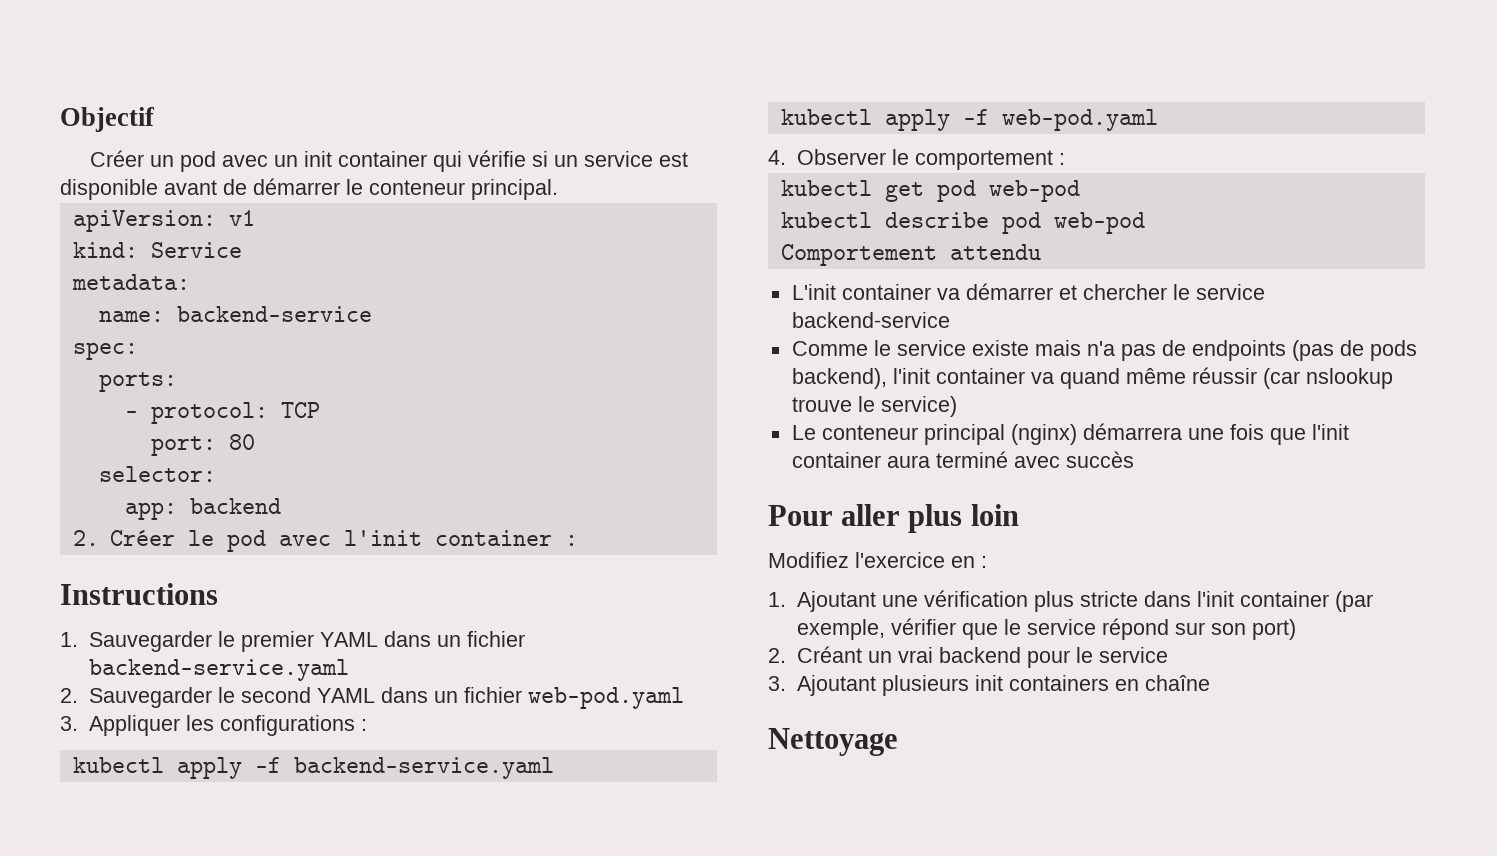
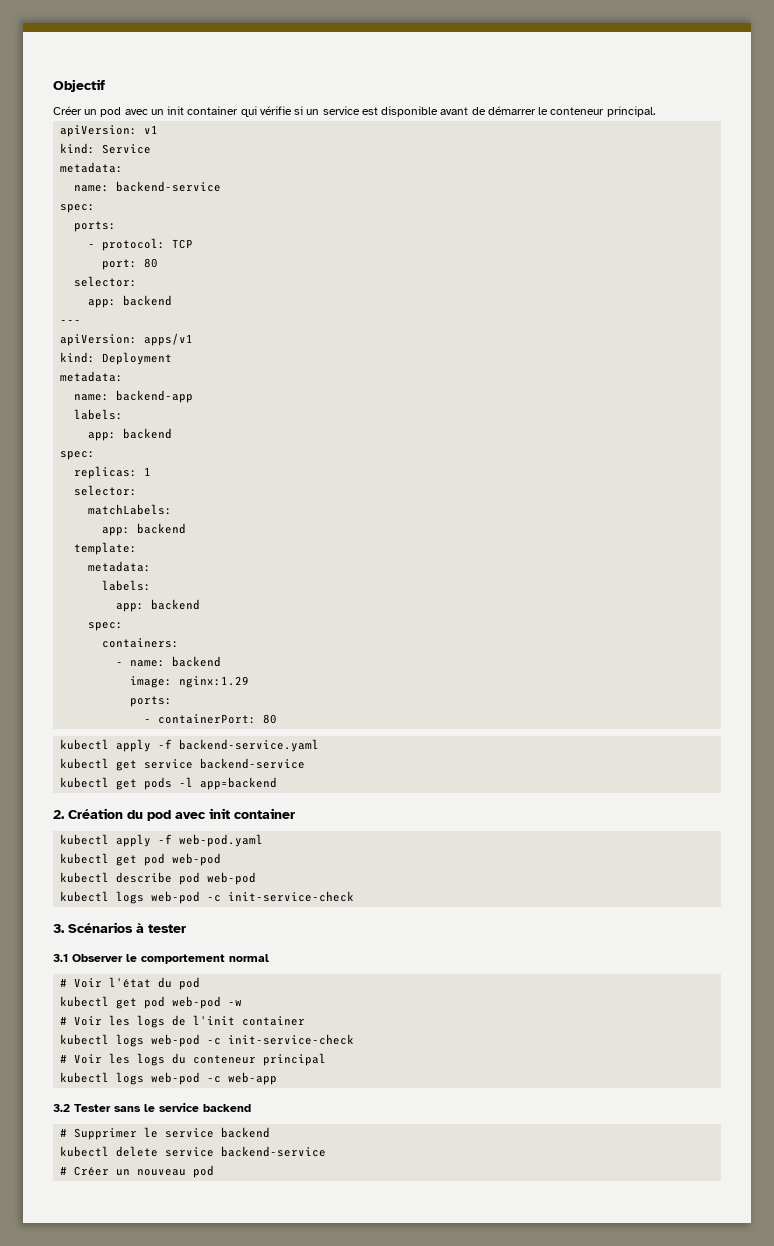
- 2. Créer le pod avec l'init container :
- Instructions
- 1. Sauvegarder le premier YAML dans un fichier backend-service.yaml
- 2. Sauvegarder le second YAML dans un fichier web-pod.yaml
- 3. Appliquer les configurations :
+ ---
+ apiVersion: apps/v1
+ kind: Deployment
+ metadata:
+ name: backend-app
+ labels:
+ app: backend
+ spec:
+ replicas: 1
+ selector:
+ matchLabels:
+ app: backend
+ template:
+ metadata:
+ labels:
+ app: backend
+ spec:
+ containers:
+ - name: backend
+ image: nginx:1.29
+ ports:
+ - containerPort: 80
  kubectl apply -f backend-service.yaml
+ kubectl get service backend-service
+ kubectl get pods -l app=backend
+ 2. Création du pod avec init container
- 4. Observer le comportement :
  kubectl describe pod web-pod
- Comportement attendu
- L'init container va démarrer et chercher le service backend-service
- Comme le service existe mais n'a pas de endpoints (pas de pods backend), l'init container va quand même réussir (car nslookup trouve le service)
- Le conteneur principal (nginx) démarrera une fois que l'init container aura terminé avec succès
- Pour aller plus loin
- Modifiez l'exercice en :
- 1. Ajoutant une vérification plus stricte dans l'init container (par exemple, vérifier que le service répond sur son port)
- 2. Créant un vrai backend pour le service
- 3. Ajoutant plusieurs init containers en chaîne
- Nettoyage
+ kubectl logs web-pod -c init-service-check
+ 3. Scénarios à tester
+ 3.1 Observer le comportement normal
+ # Voir l'état du pod
+ kubectl get pod web-pod -w
+ # Voir les logs de l'init container
+ kubectl logs web-pod -c init-service-check
+ # Voir les logs du conteneur principal
+ kubectl logs web-pod -c web-app
+ 3.2 Tester sans le service backend
+ # Supprimer le service backend
+ kubectl delete service backend-service
+ # Créer un nouveau pod

